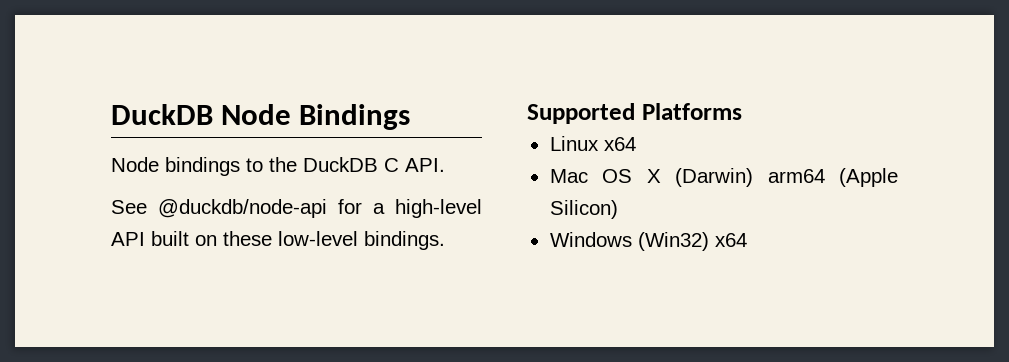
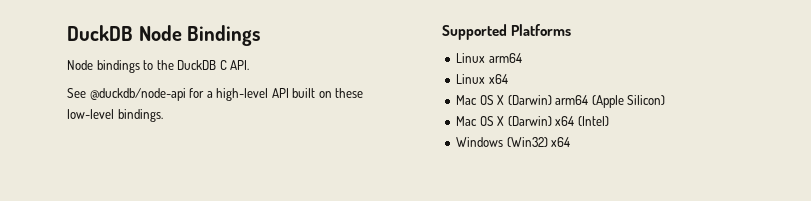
+ Linux arm64
+ Mac OS X (Darwin) x64 (Intel)

